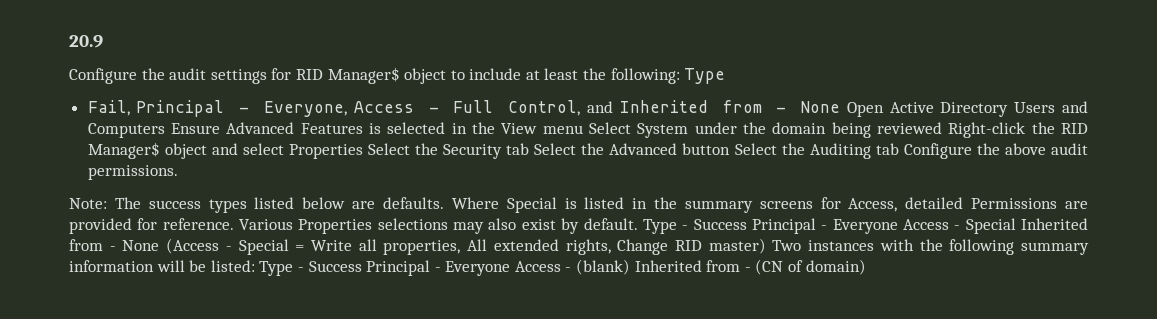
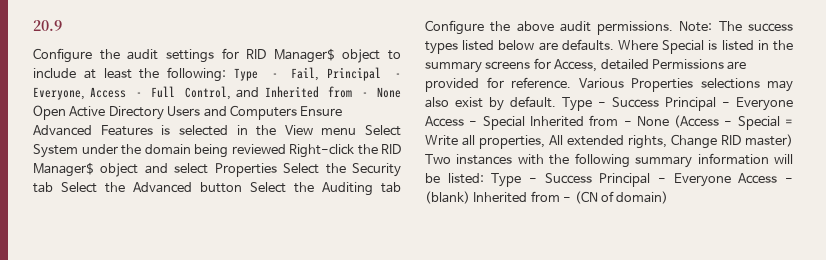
- Configure the audit settings for RID Manager$ object to include at least the following: Type
- Fail, Principal - Everyone, Access - Full Control, and Inherited from - None Open Active Directory Users and Computers Ensure Advanced Features is selected in the View menu Select System under the domain being reviewed Right-click the RID Manager$ object and select Properties Select the Security tab Select the Advanced button Select the Auditing tab Configure the above audit permissions.
- Note:
+ Configure the audit settings for RID Manager$ object to include at least the following: Type - Fail, Principal - Everyone, Access - Full Control, and Inherited from - None Open Active Directory Users and Computers Ensure Advanced Features is selected in the View menu Select System under the domain being reviewed Right-click the RID Manager$ object and select Properties Select the Security tab Select the Advanced button Select the Auditing tab Configure the above audit permissions. Note:

